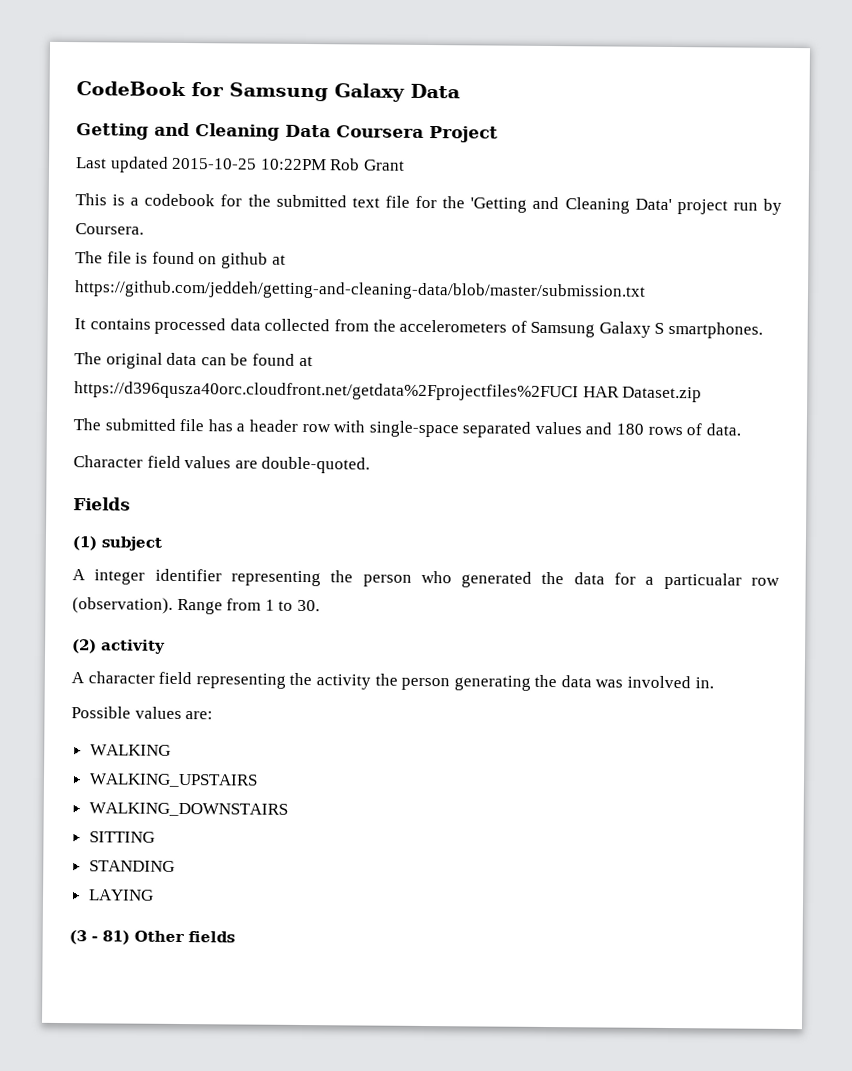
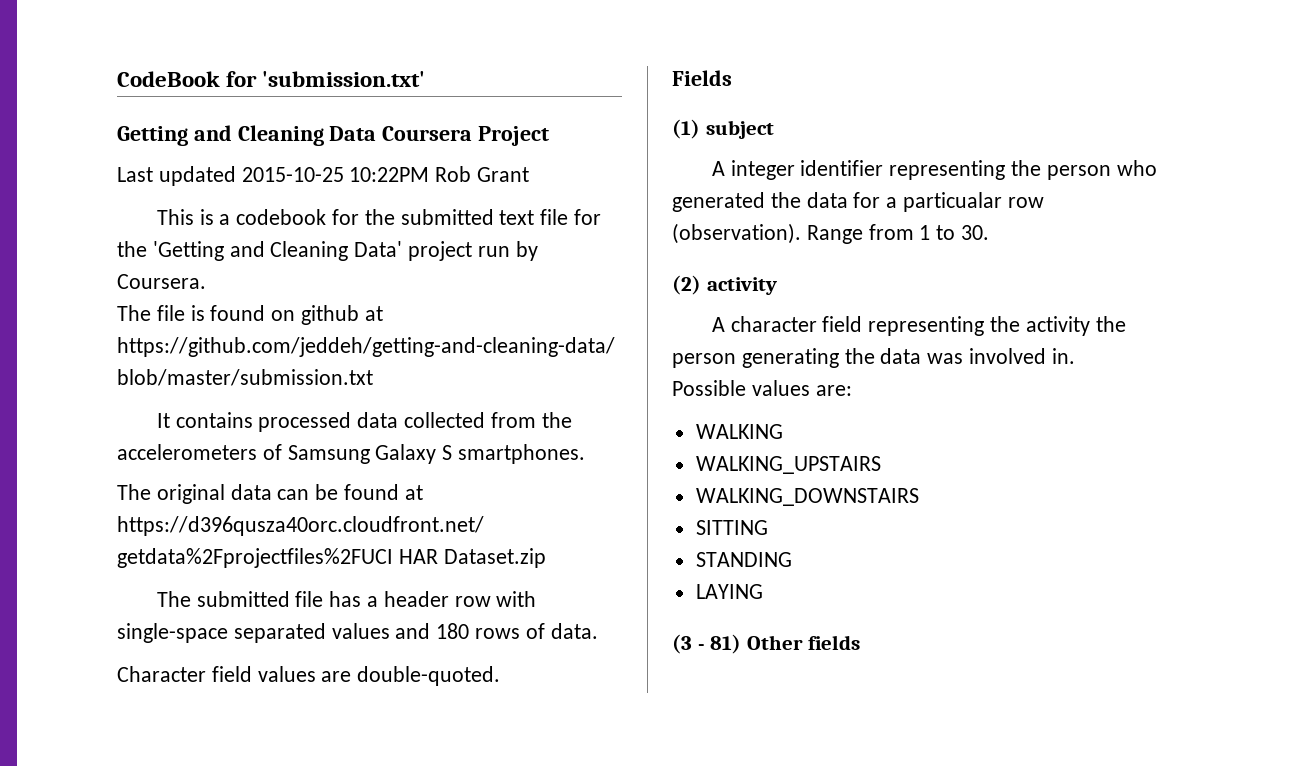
- CodeBook for Samsung Galaxy Data
+ CodeBook for 'submission.txt'

